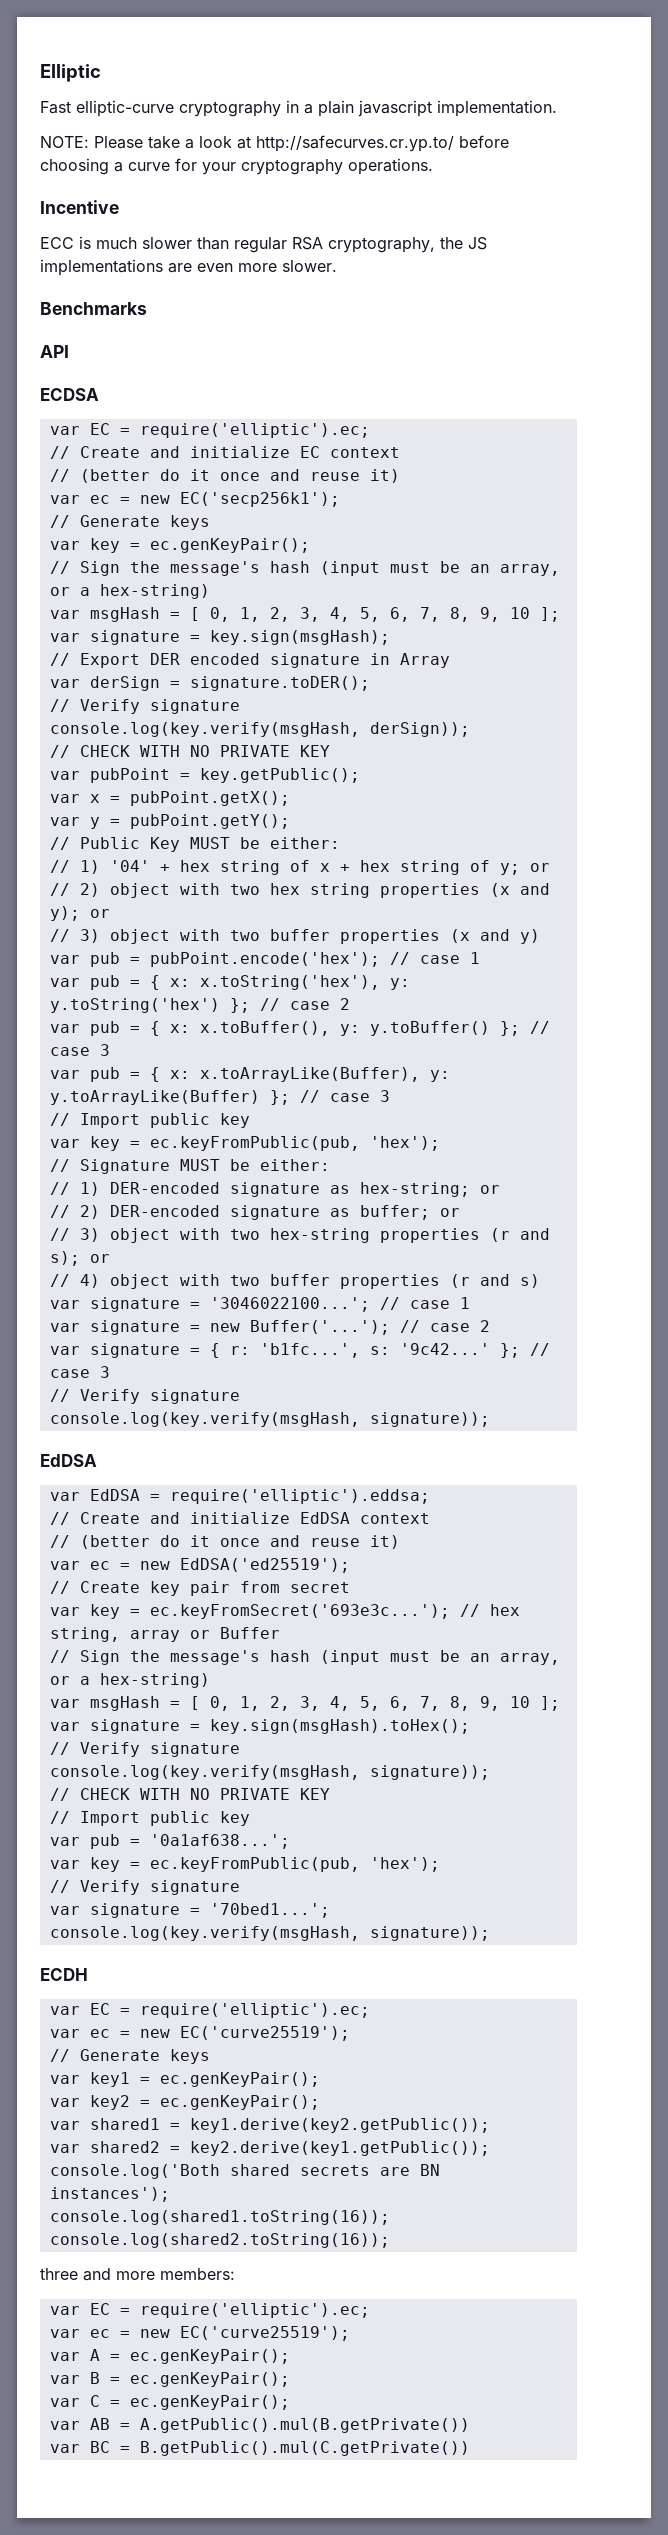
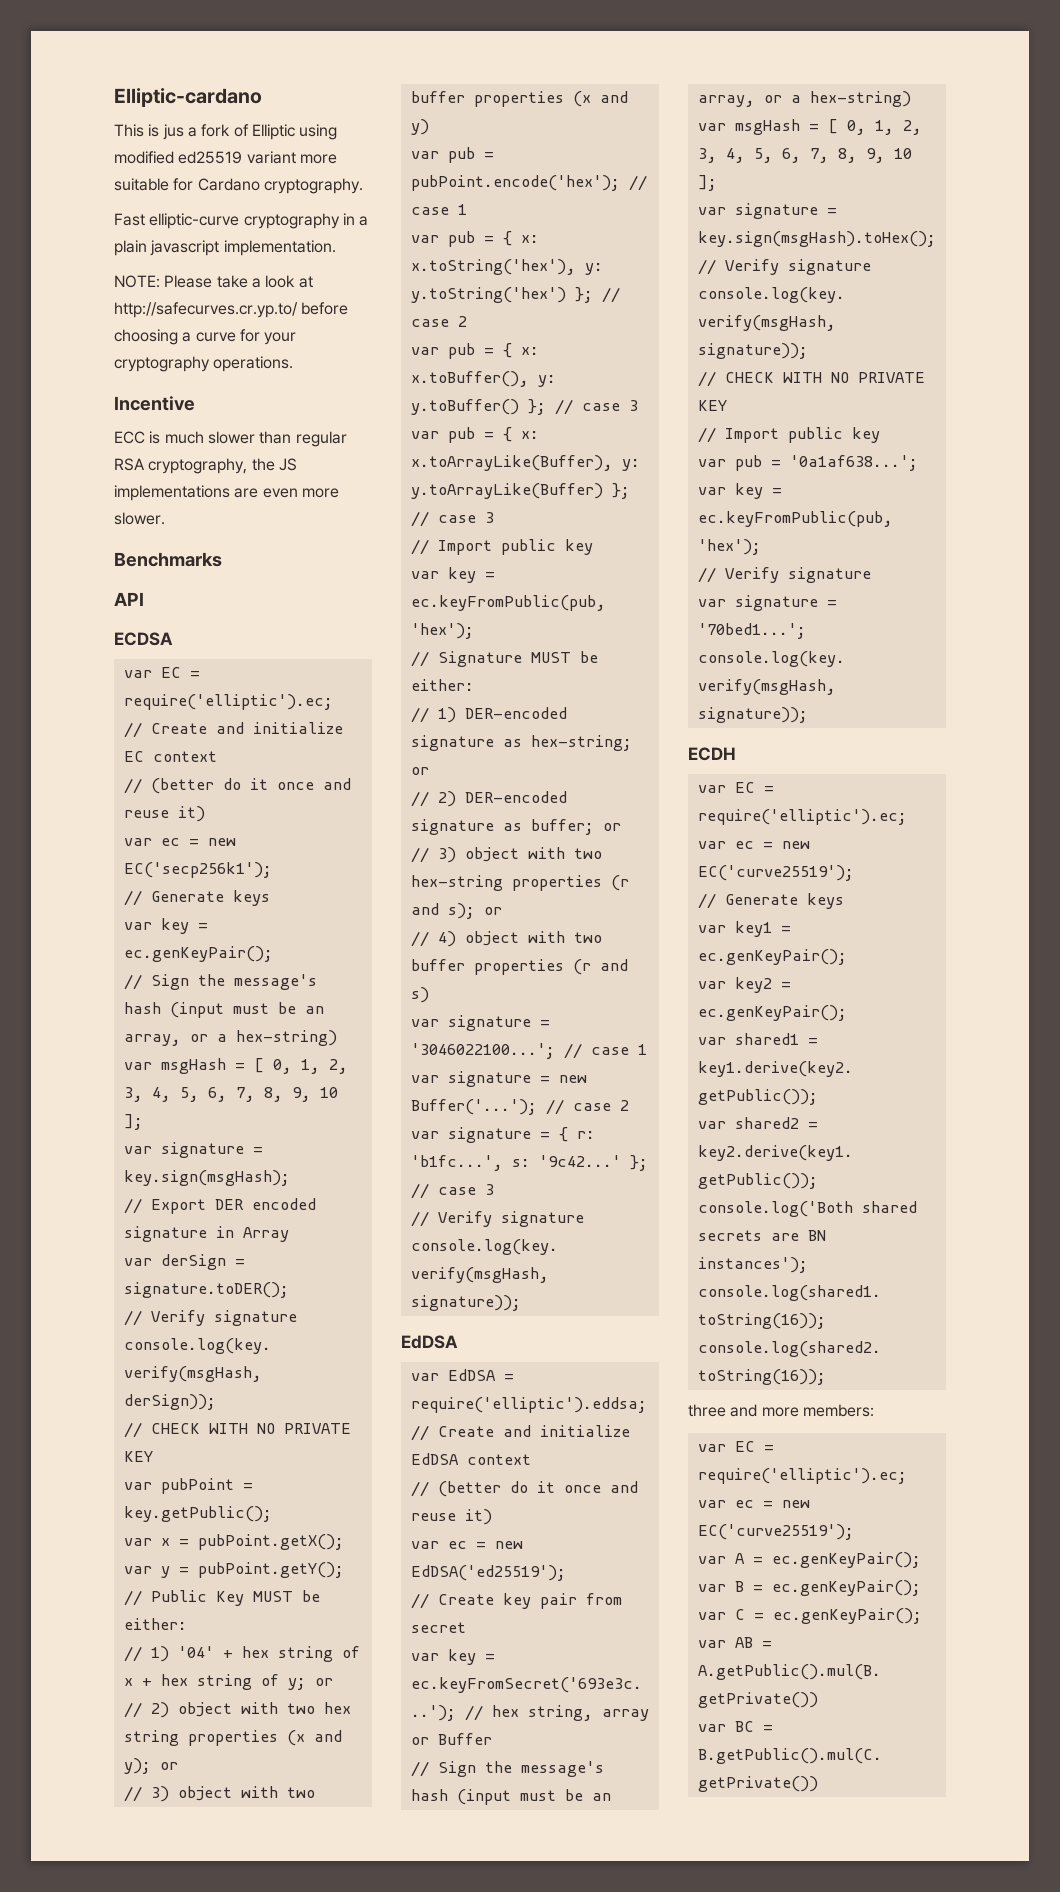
- Elliptic
+ Elliptic-cardano
+ This is jus a fork of Elliptic using modified ed25519 variant more suitable for Cardano cryptography.

